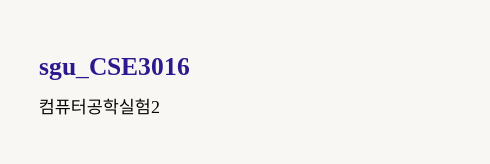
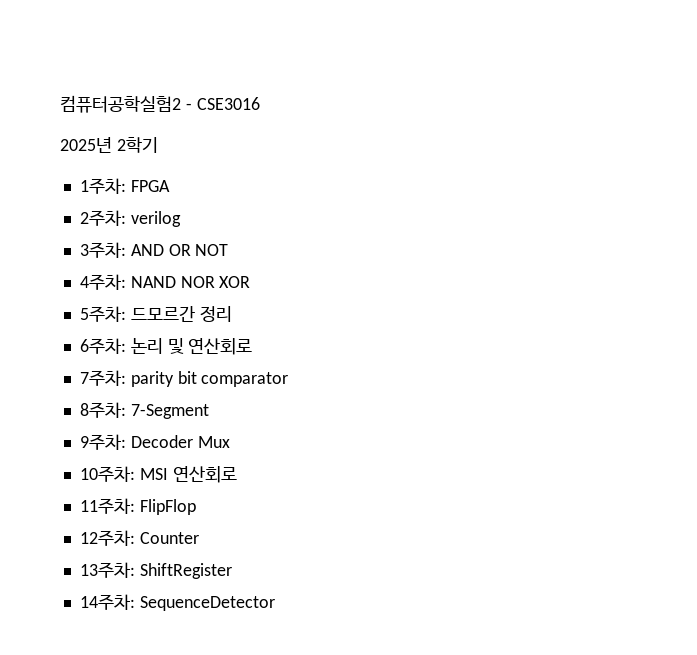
- sgu_CSE3016
- 컴퓨터공학실험2
+ 컴퓨터공학실험2 - CSE3016
+ 2025년 2학기
+ 1주차: FPGA
+ 2주차: verilog
+ 3주차: AND OR NOT
+ 4주차: NAND NOR XOR
+ 5주차: 드모르간 정리
+ 6주차: 논리 및 연산회로
+ 7주차: parity bit comparator
+ 8주차: 7-Segment
+ 9주차: Decoder Mux
+ 10주차: MSI 연산회로
+ 11주차: FlipFlop
+ 12주차: Counter
+ 13주차: ShiftRegister
+ 14주차: SequenceDetector

